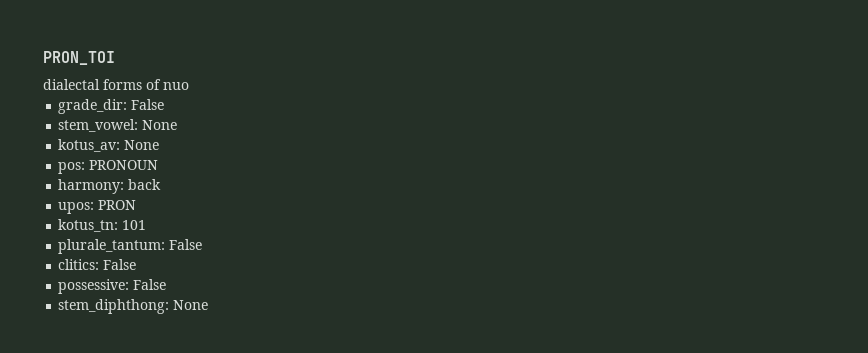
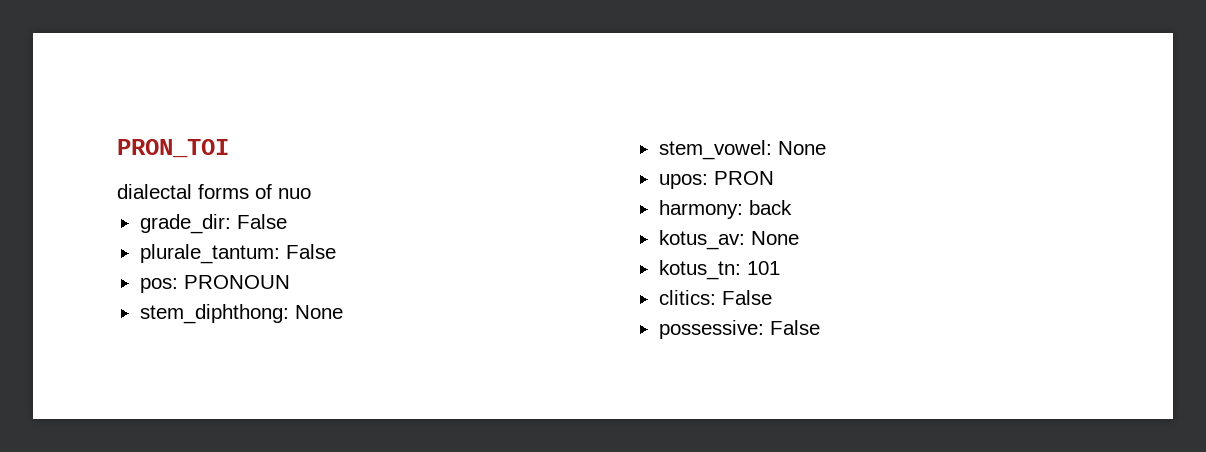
+ plurale_tantum: False
+ pos: PRONOUN
+ stem_diphthong: None
  stem_vowel: None
+ upos: PRON
+ harmony: back
  kotus_av: None
- pos: PRONOUN
- harmony: back
- upos: PRON
- plurale_tantum: False
- stem_diphthong: None

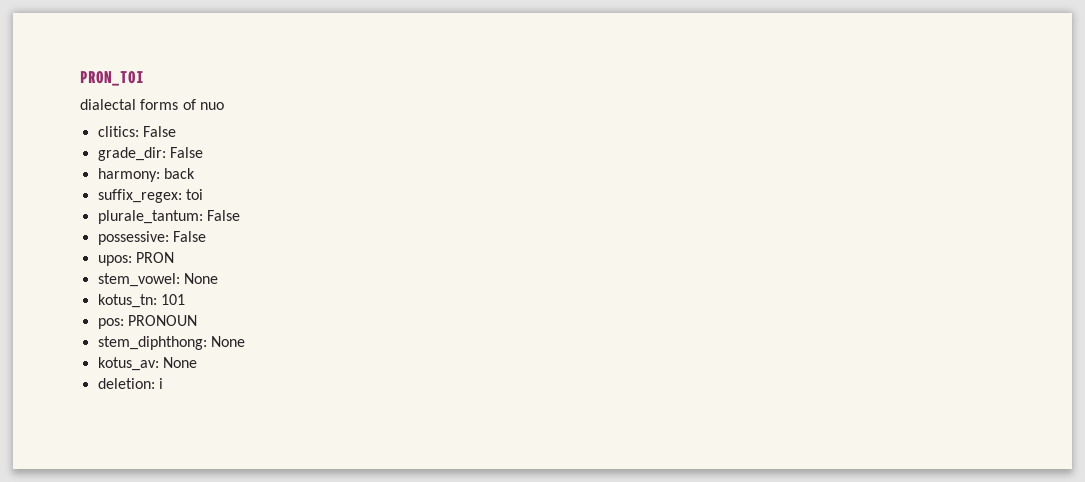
+ clitics: False
+ harmony: back
+ suffix_regex: toi
  plurale_tantum: False
+ possessive: False
+ upos: PRON
+ stem_vowel: None
+ kotus_tn: 101
  pos: PRONOUN
  stem_diphthong: None
- stem_vowel: None
- upos: PRON
- harmony: back
  kotus_av: None
- kotus_tn: 101
- clitics: False
- possessive: False
+ deletion: i

